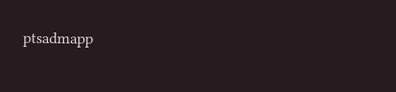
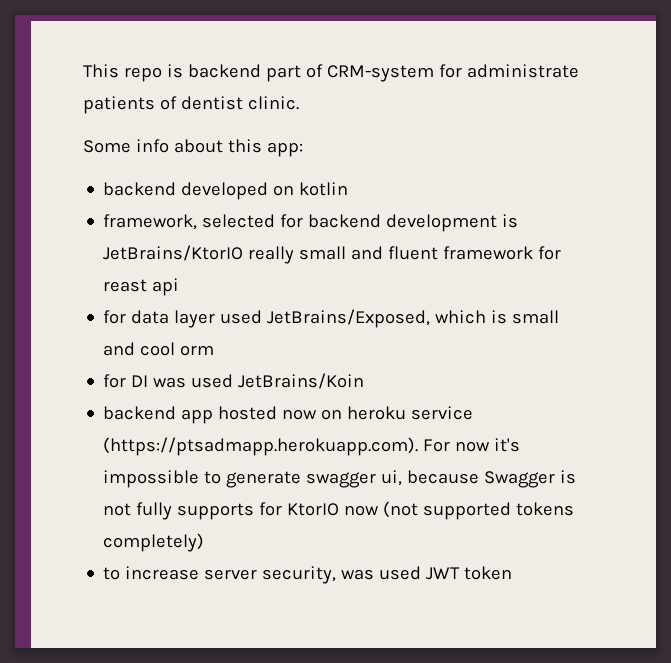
- ptsadmapp
+ This repo is backend part of CRM-system for administrate patients of dentist clinic.
+ Some info about this app:
+ backend developed on kotlin
+ framework, selected for backend development is JetBrains/KtorIO really small and fluent framework for reast api
+ for data layer used JetBrains/Exposed, which is small and cool orm
+ for DI was used JetBrains/Koin
+ backend app hosted now on heroku service (https://ptsadmapp.herokuapp.com). For now it's impossible to generate swagger ui, because Swagger is not fully supports for KtorIO now (not supported tokens completely)
+ to increase server security, was used JWT token

